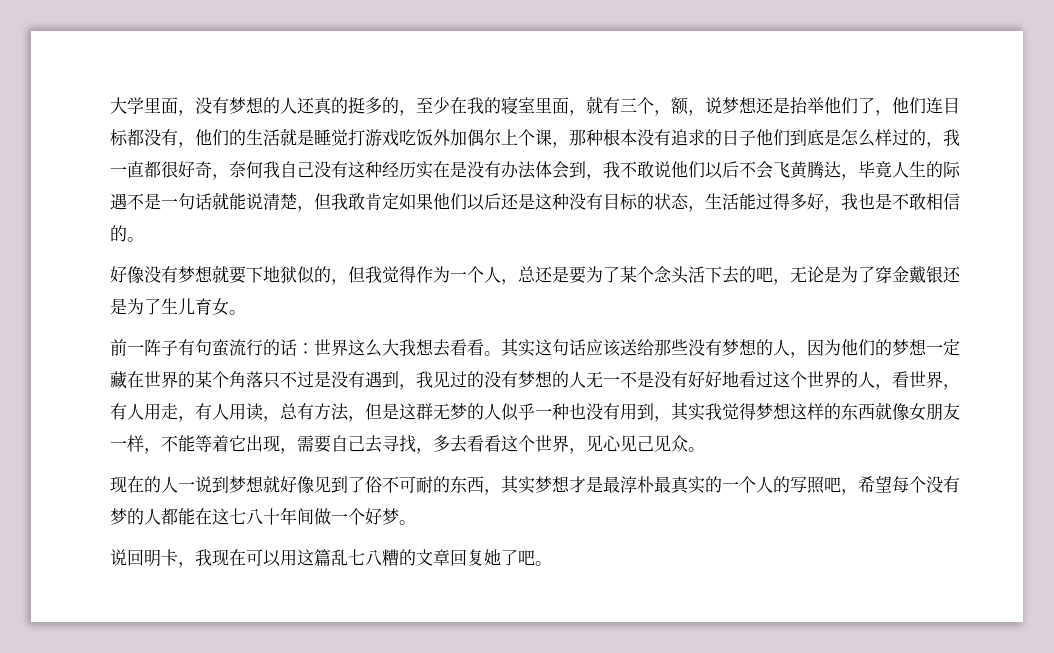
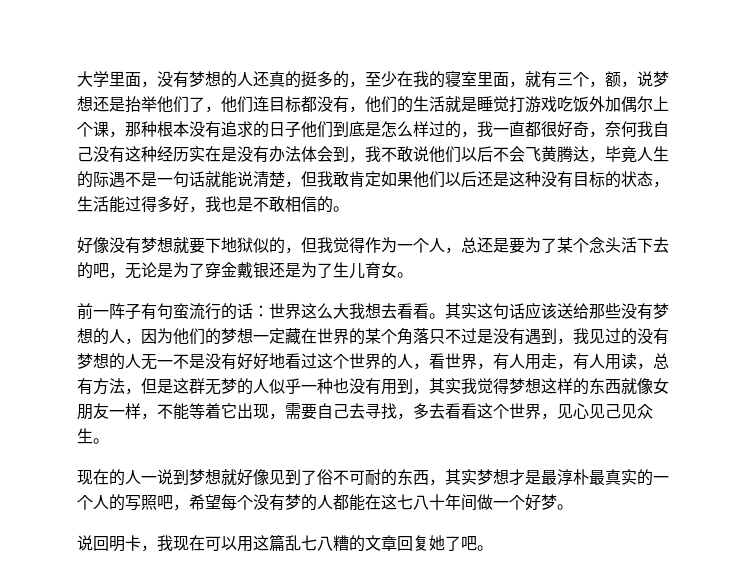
- 其实这句话应该送给那些没有梦想的人，因为他们的梦想一定藏在世界的某个角落只不过是没有遇到，我见过的没有梦想的人无一不是没有好好地看过这个世界的人，看世界，有人用走，有人用读，总有方法，但是这群无梦的人似乎一种也没有用到，其实我觉得梦想这样的东西就像女朋友一样，不能等着它出现，需要自己去寻找，多去看看这个世界，见心见己见众。
+ 其实这句话应该送给那些没有梦想的人，因为他们的梦想一定藏在世界的某个角落只不过是没有遇到，我见过的没有梦想的人无一不是没有好好地看过这个世界的人，看世界，有人用走，有人用读，总有方法，但是这群无梦的人似乎一种也没有用到，其实我觉得梦想这样的东西就像女朋友一样，不能等着它出现，需要自己去寻找，多去看看这个世界，见心见己见众生。

